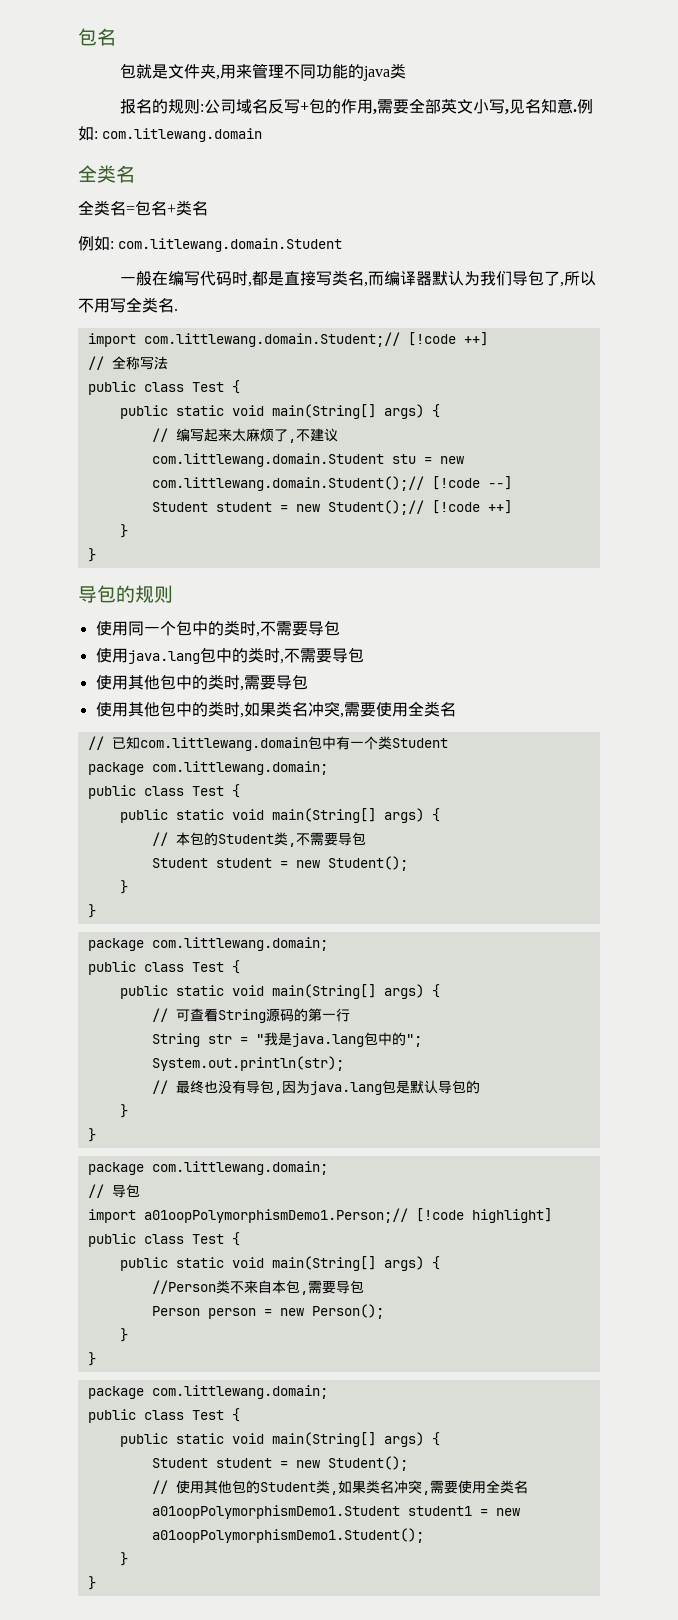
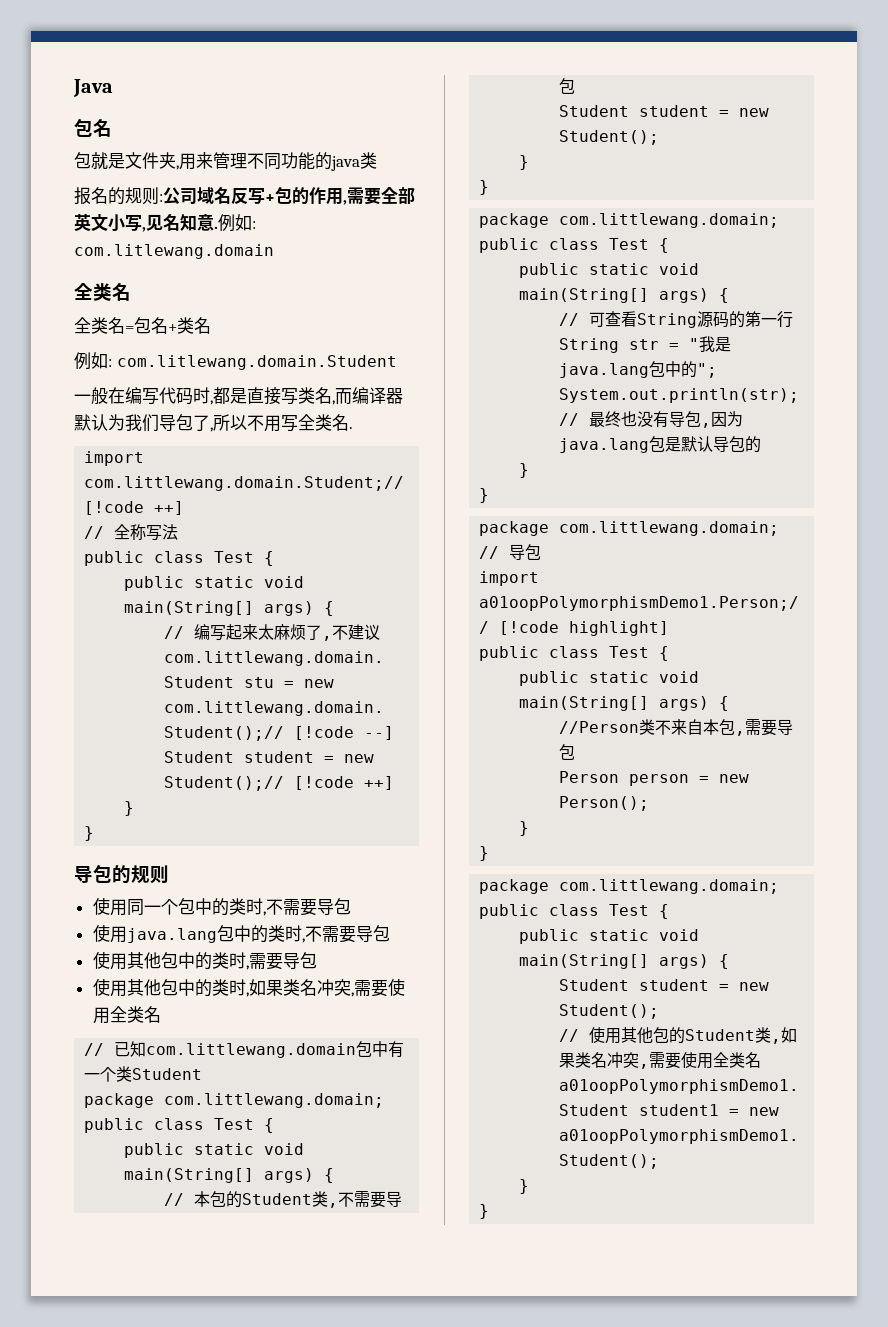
+ Java

